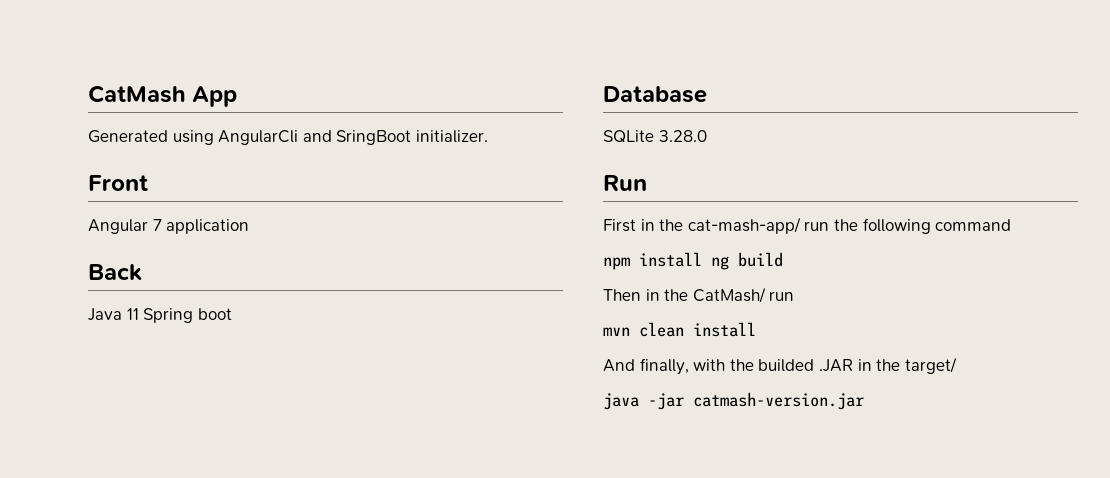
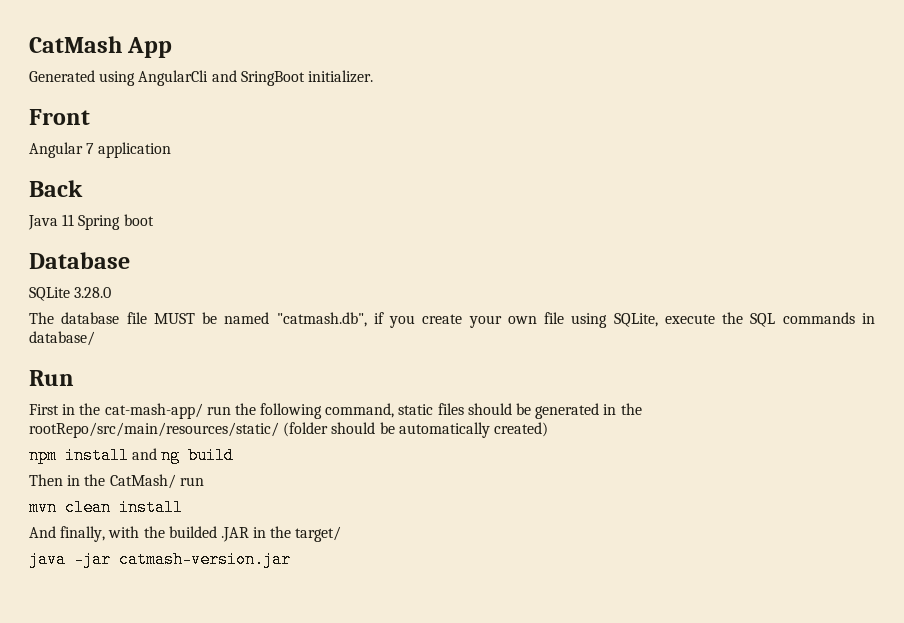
+ The database file MUST be named "catmash.db", if you create your own file using SQLite, execute the SQL commands in database/
- First in the cat-mash-app/ run the following command
+ First in the cat-mash-app/ run the following command, static files should be generated in the rootRepo/src/main/resources/static/ (folder should be automatically created)
- npm install ng build
+ npm install and ng build

